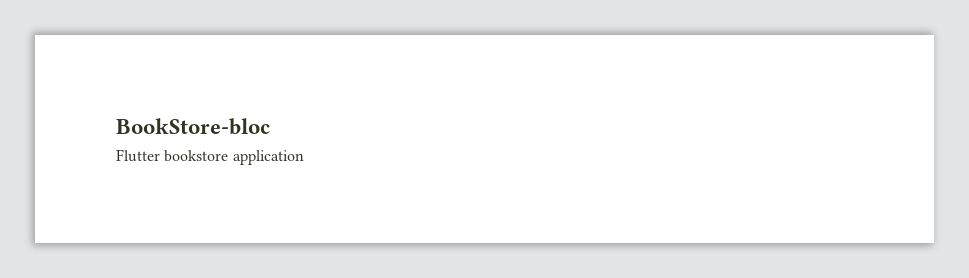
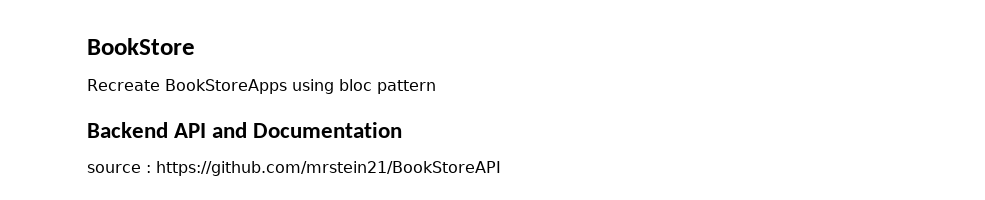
- BookStore-bloc
- Flutter bookstore application
+ BookStore
+ Recreate BookStoreApps using bloc pattern
+ Backend API and Documentation
+ source : https://github.com/mrstein21/BookStoreAPI

